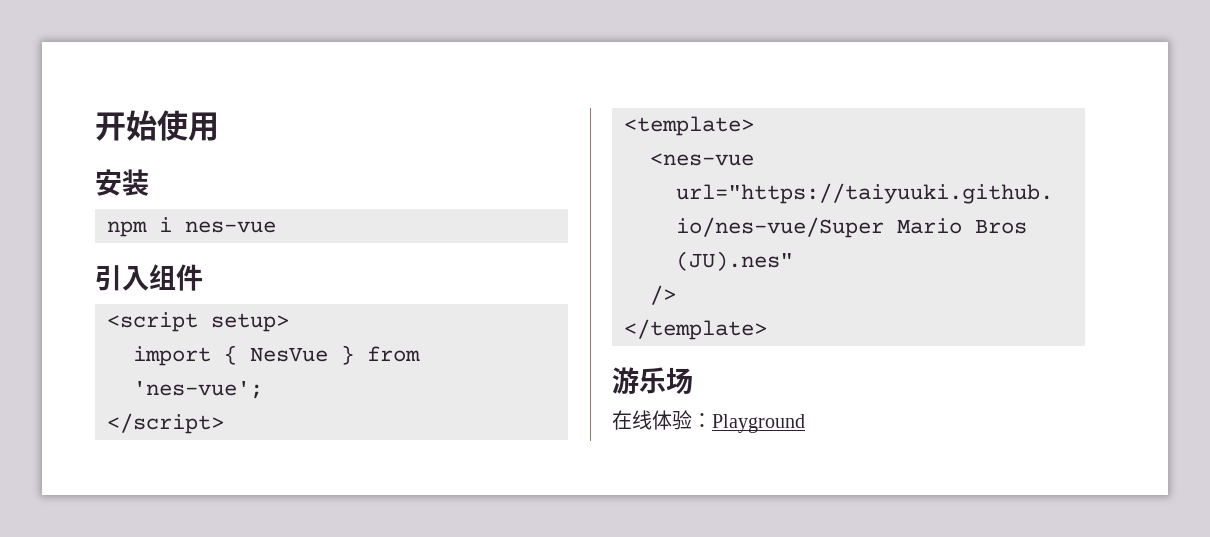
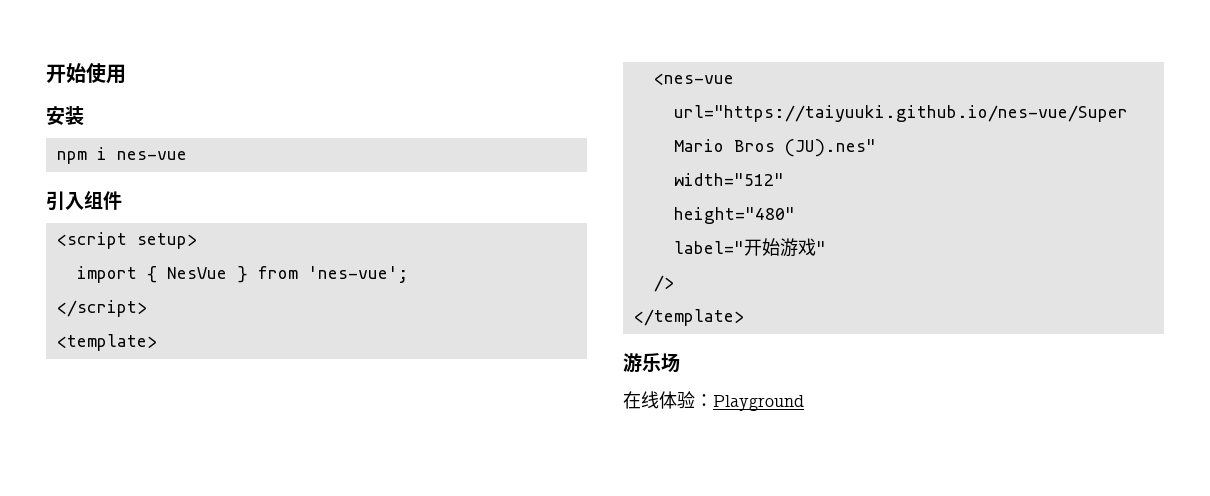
+ width="512"
+ height="480"
+ label="开始游戏"

